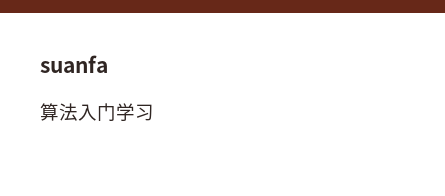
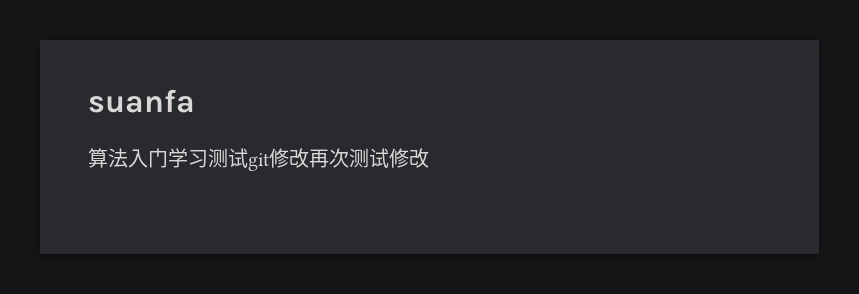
- 算法入门学习
+ 算法入门学习测试git修改再次测试修改

